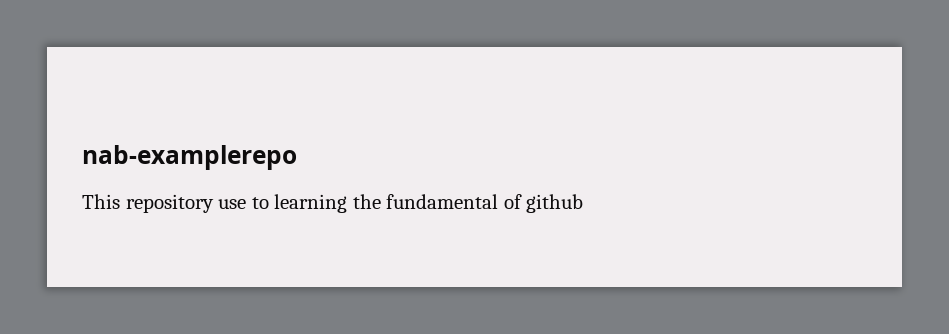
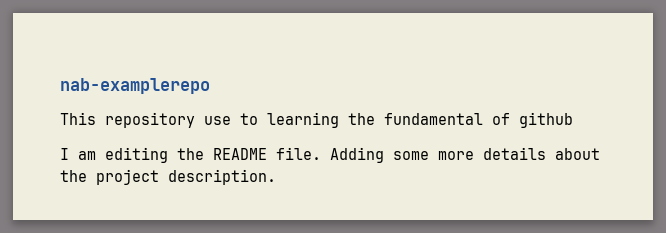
+ I am editing the README file. Adding some more details about the project description.

